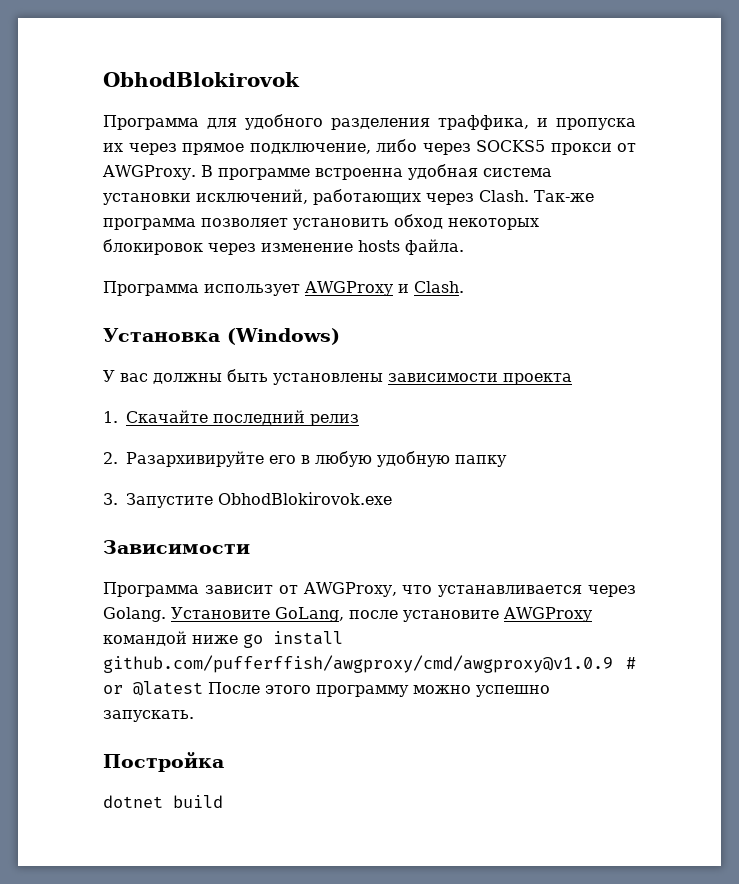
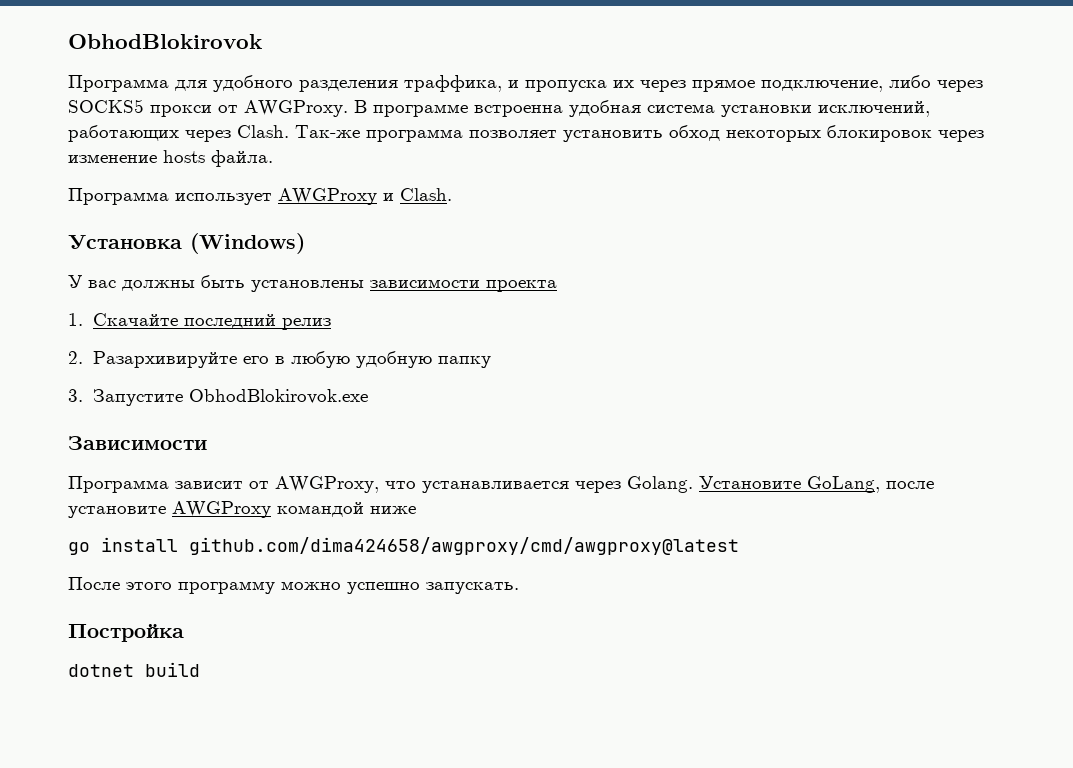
- Установите GoLang, после установите AWGProxy командой ниже go install github.com/pufferffish/awgproxy/cmd/awgproxy@v1.0.9 # or @latest После этого программу можно успешно запускать.
+ Установите GoLang, после установите AWGProxy командой ниже
+ go install github.com/dima424658/awgproxy/cmd/awgproxy@latest
+ После этого программу можно успешно запускать.

